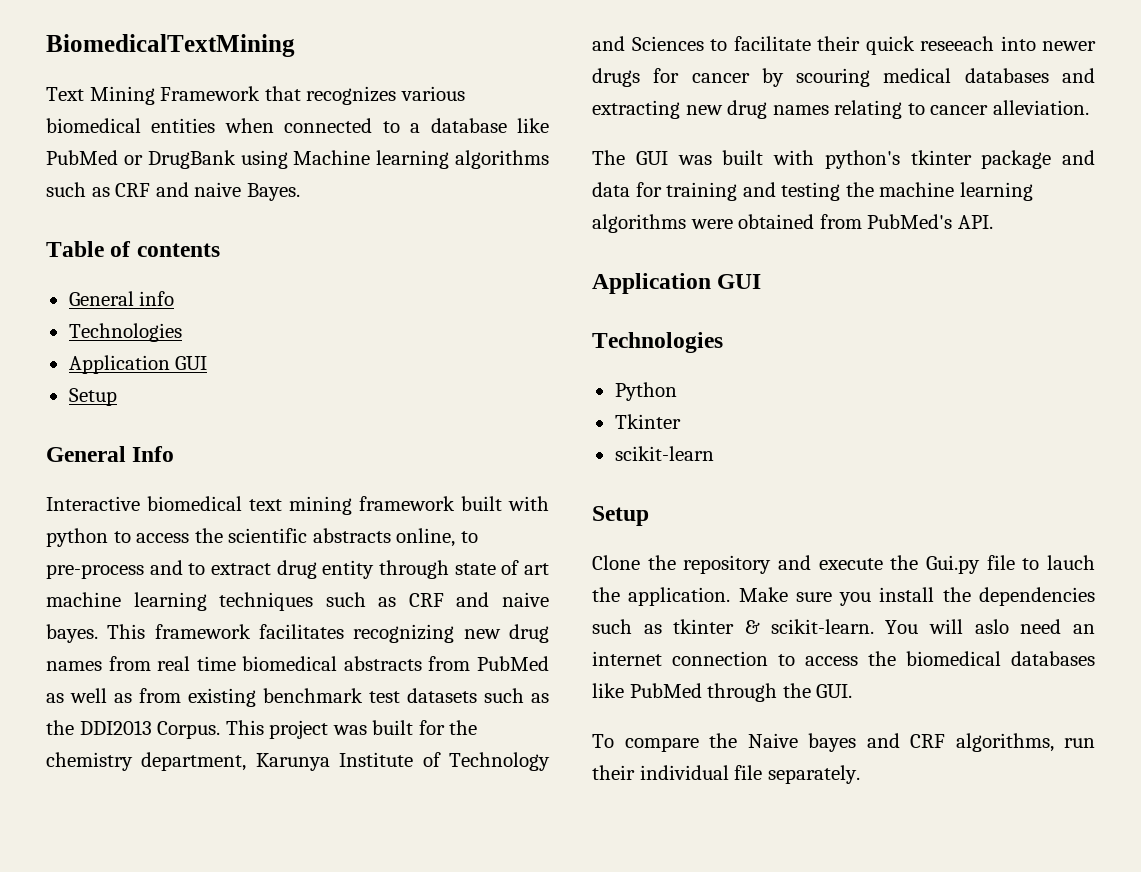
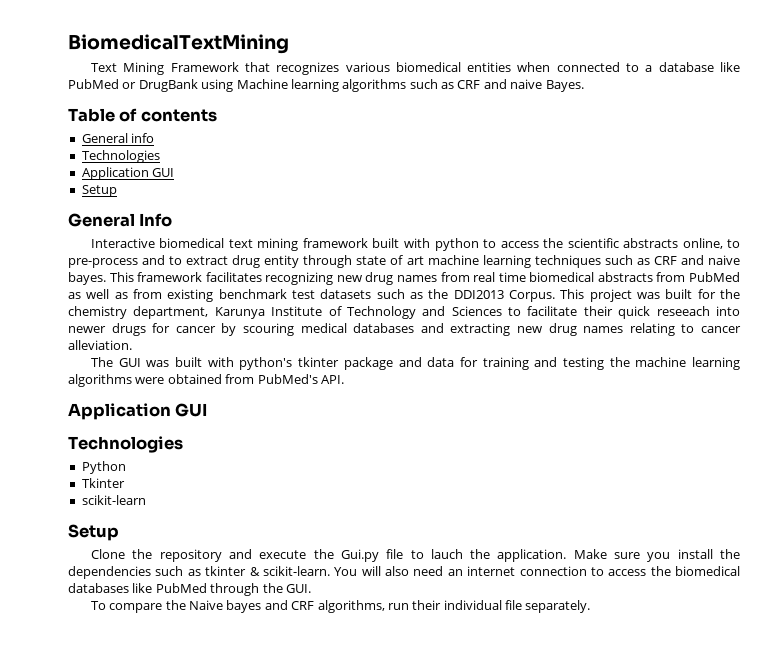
- You will aslo need an internet connection to access the biomedical databases like PubMed through the GUI.
+ You will also need an internet connection to access the biomedical databases like PubMed through the GUI.

